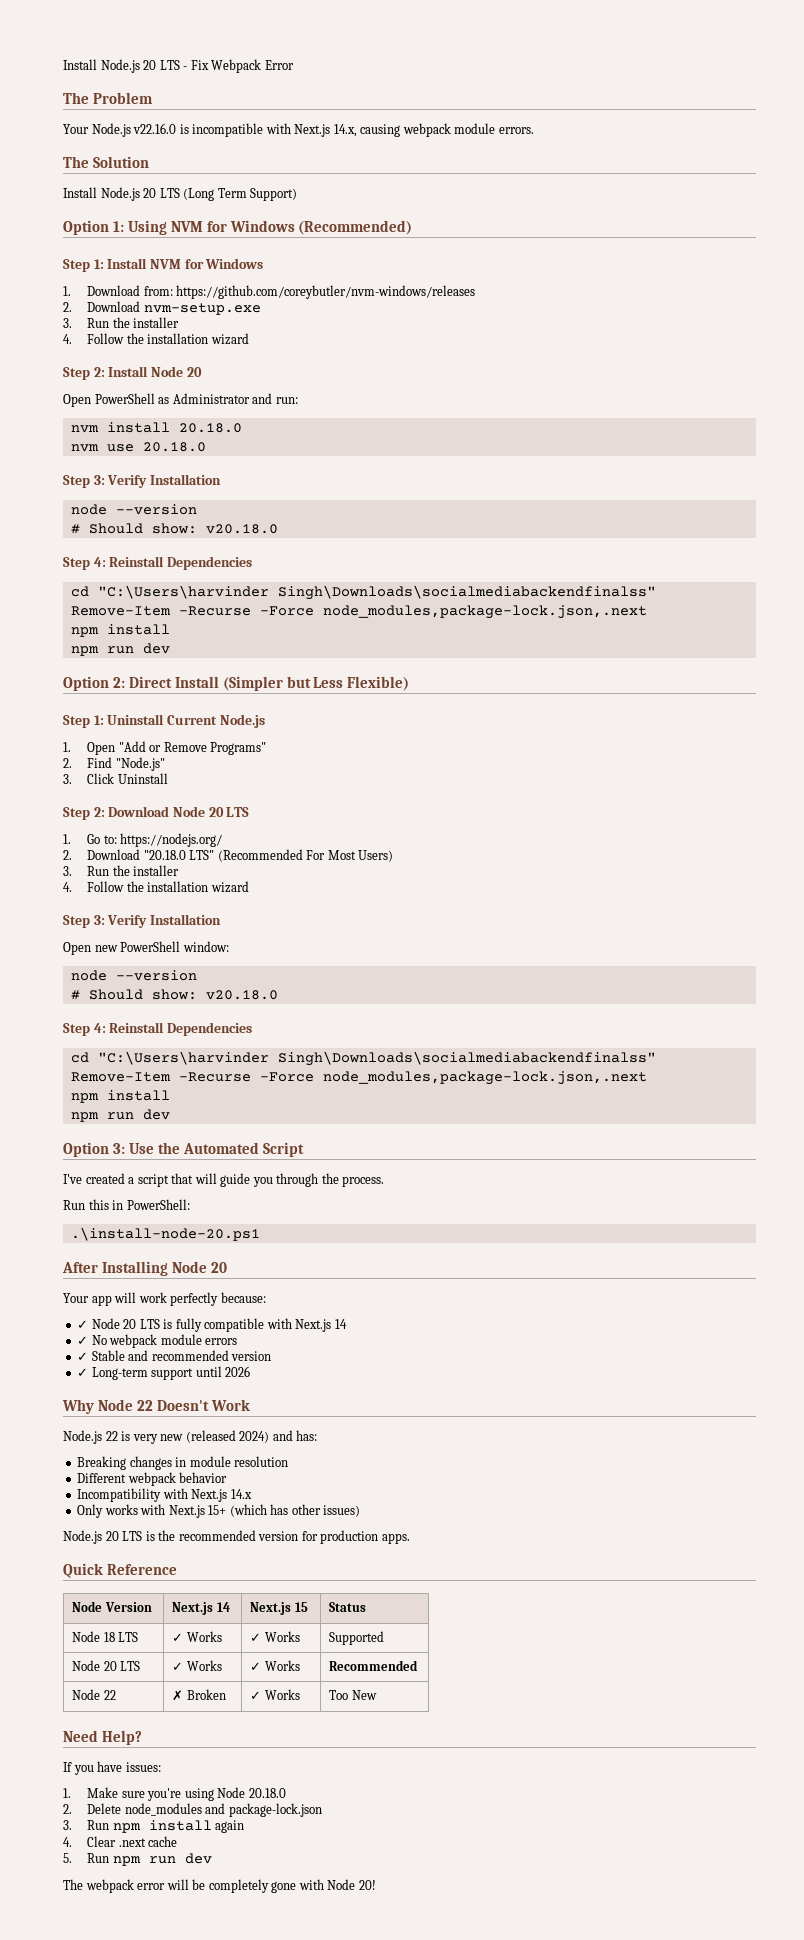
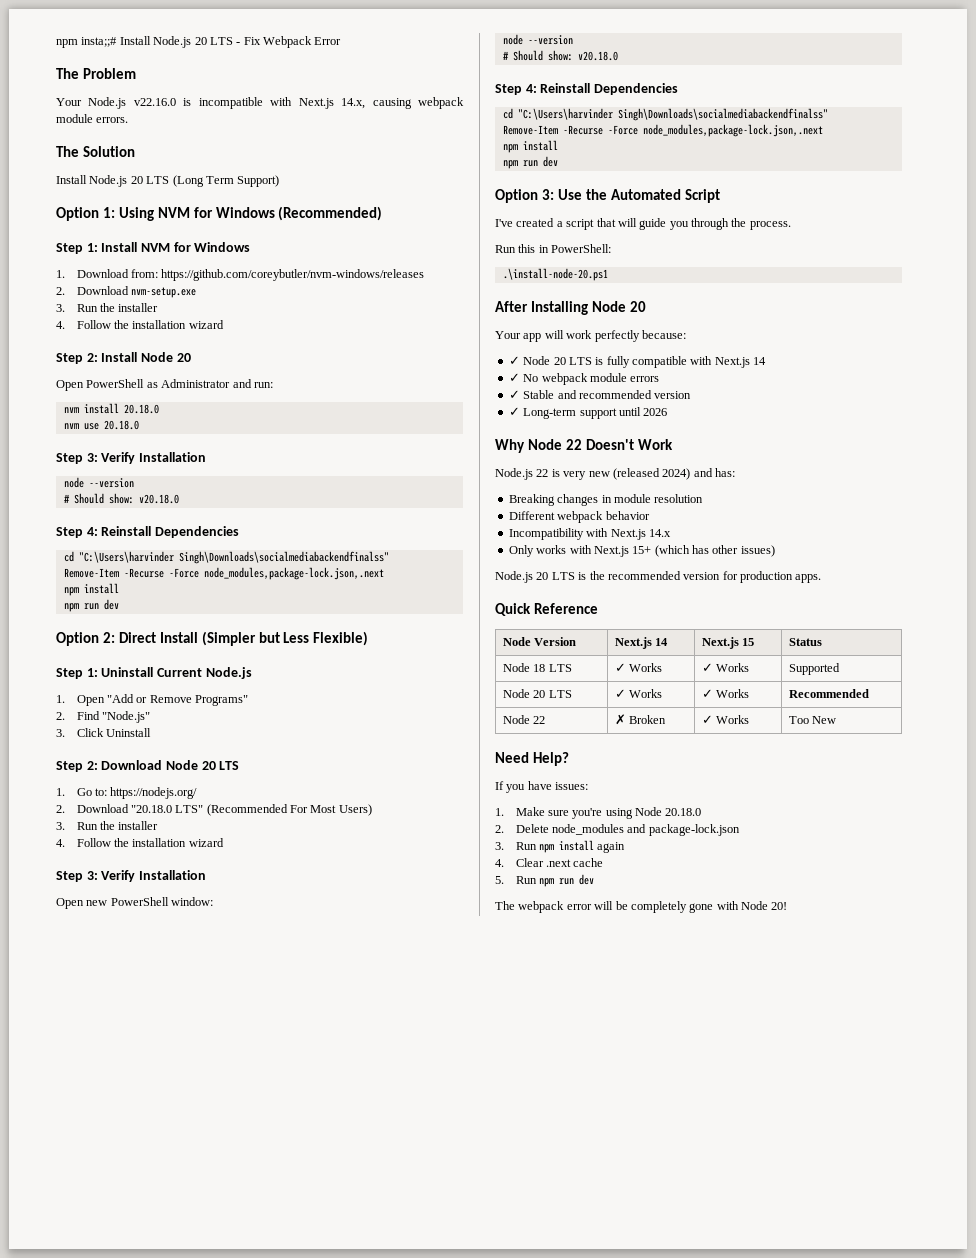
- Install Node.js 20 LTS - Fix Webpack Error
+ npm insta;;# Install Node.js 20 LTS - Fix Webpack Error

